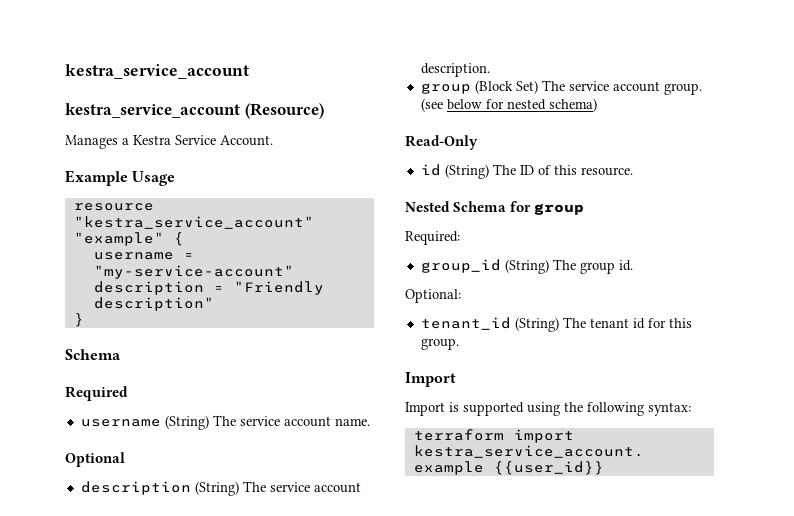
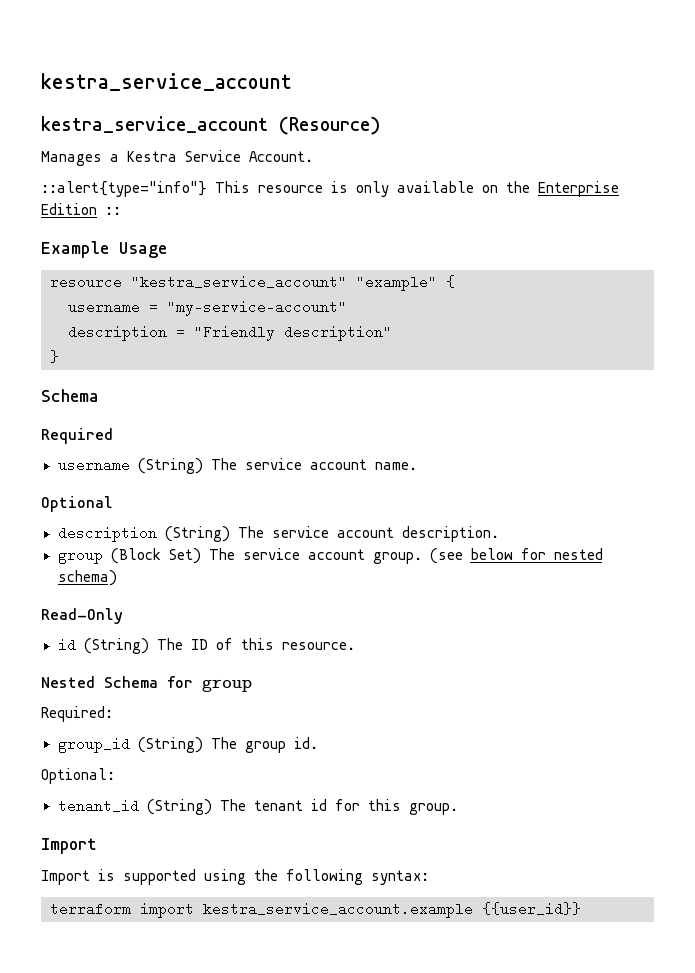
+ ::alert{type="info"} This resource is only available on the Enterprise Edition ::

